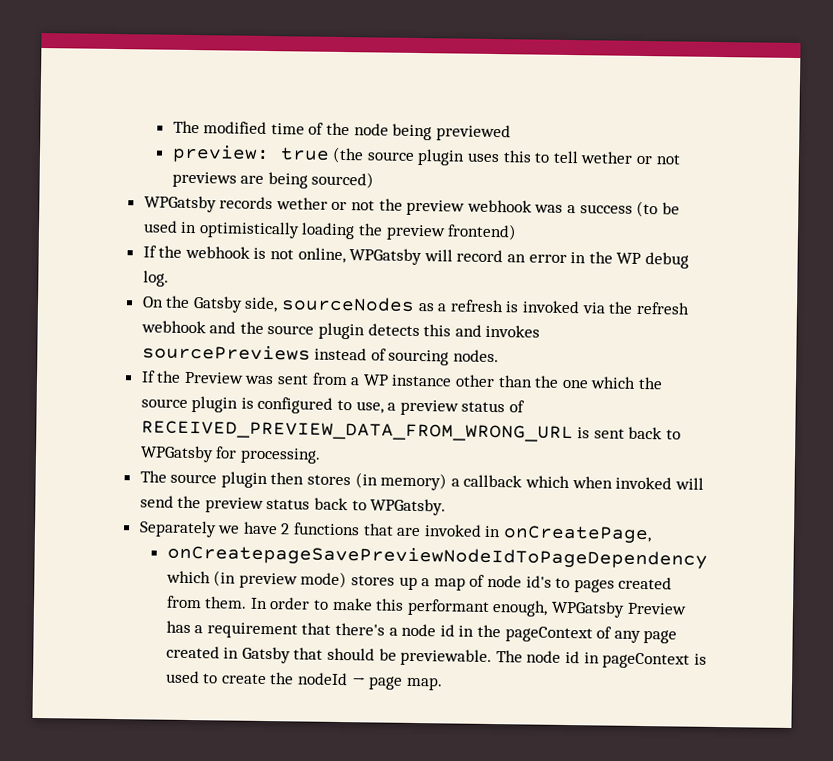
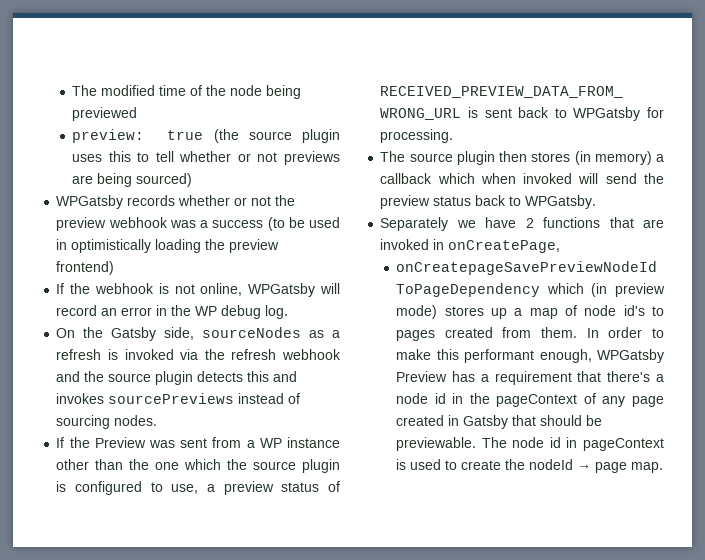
- preview: true (the source plugin uses this to tell wether or not previews are being sourced)
+ preview: true (the source plugin uses this to tell whether or not previews are being sourced)
- WPGatsby records wether or not the preview webhook was a success (to be used in optimistically loading the preview frontend)
+ WPGatsby records whether or not the preview webhook was a success (to be used in optimistically loading the preview frontend)

